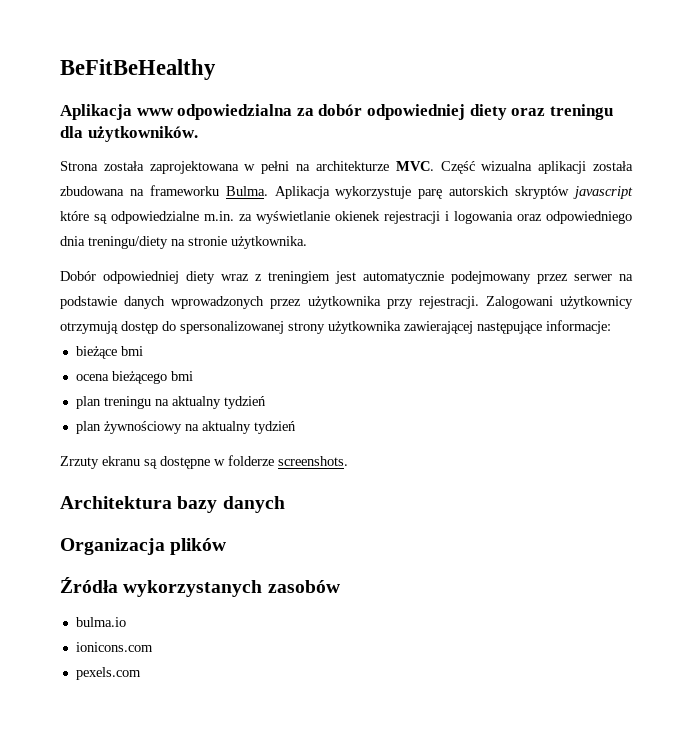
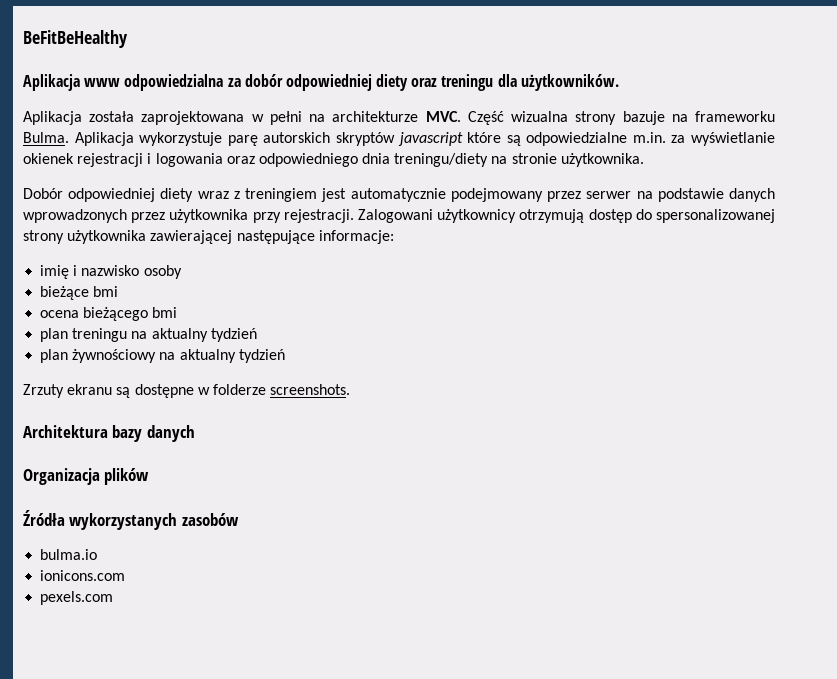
- Strona została zaprojektowana w pełni na architekturze MVC. Część wizualna aplikacji została zbudowana na frameworku Bulma.
+ Aplikacja została zaprojektowana w pełni na architekturze MVC. Część wizualna strony bazuje na frameworku Bulma.
+ imię i nazwisko osoby

